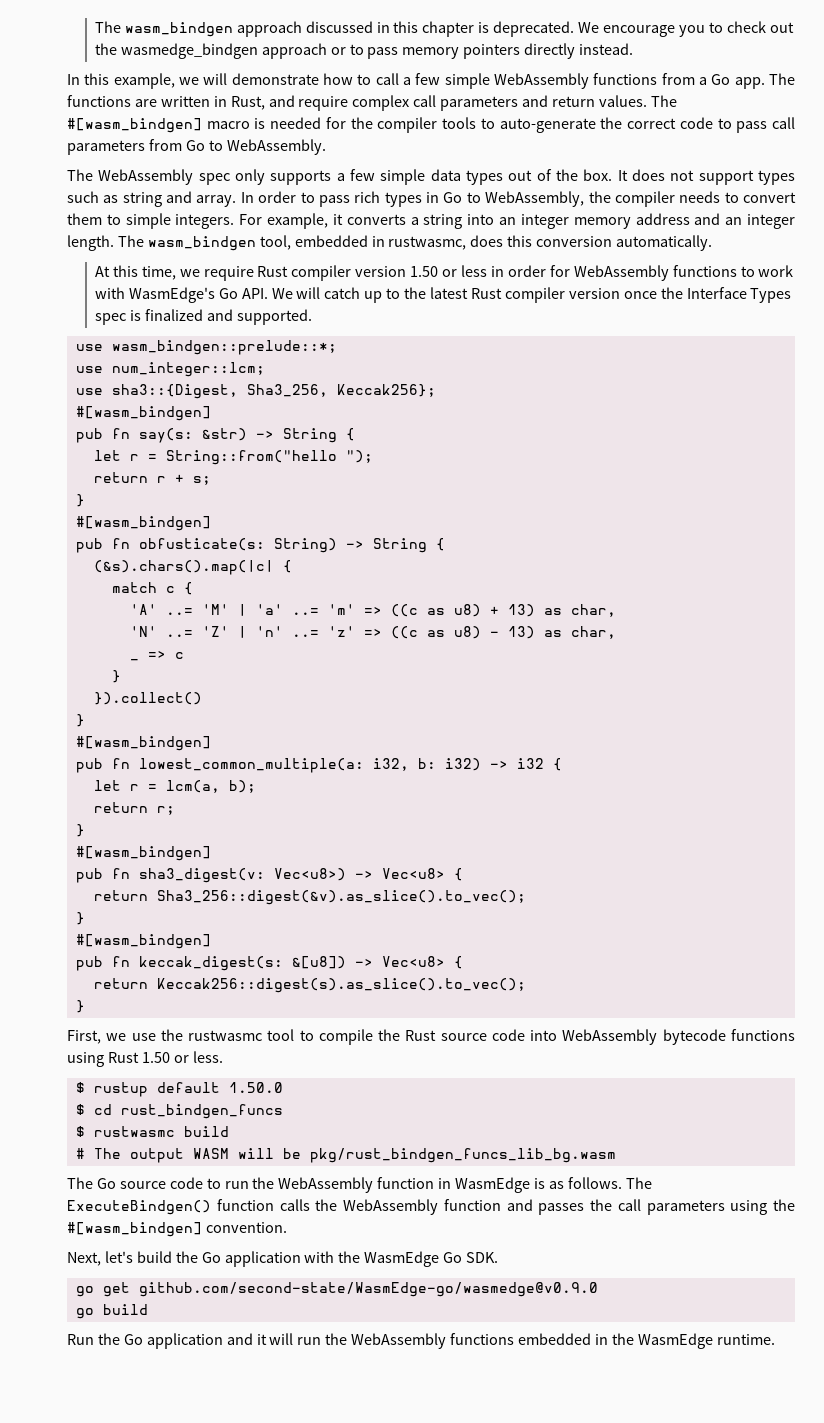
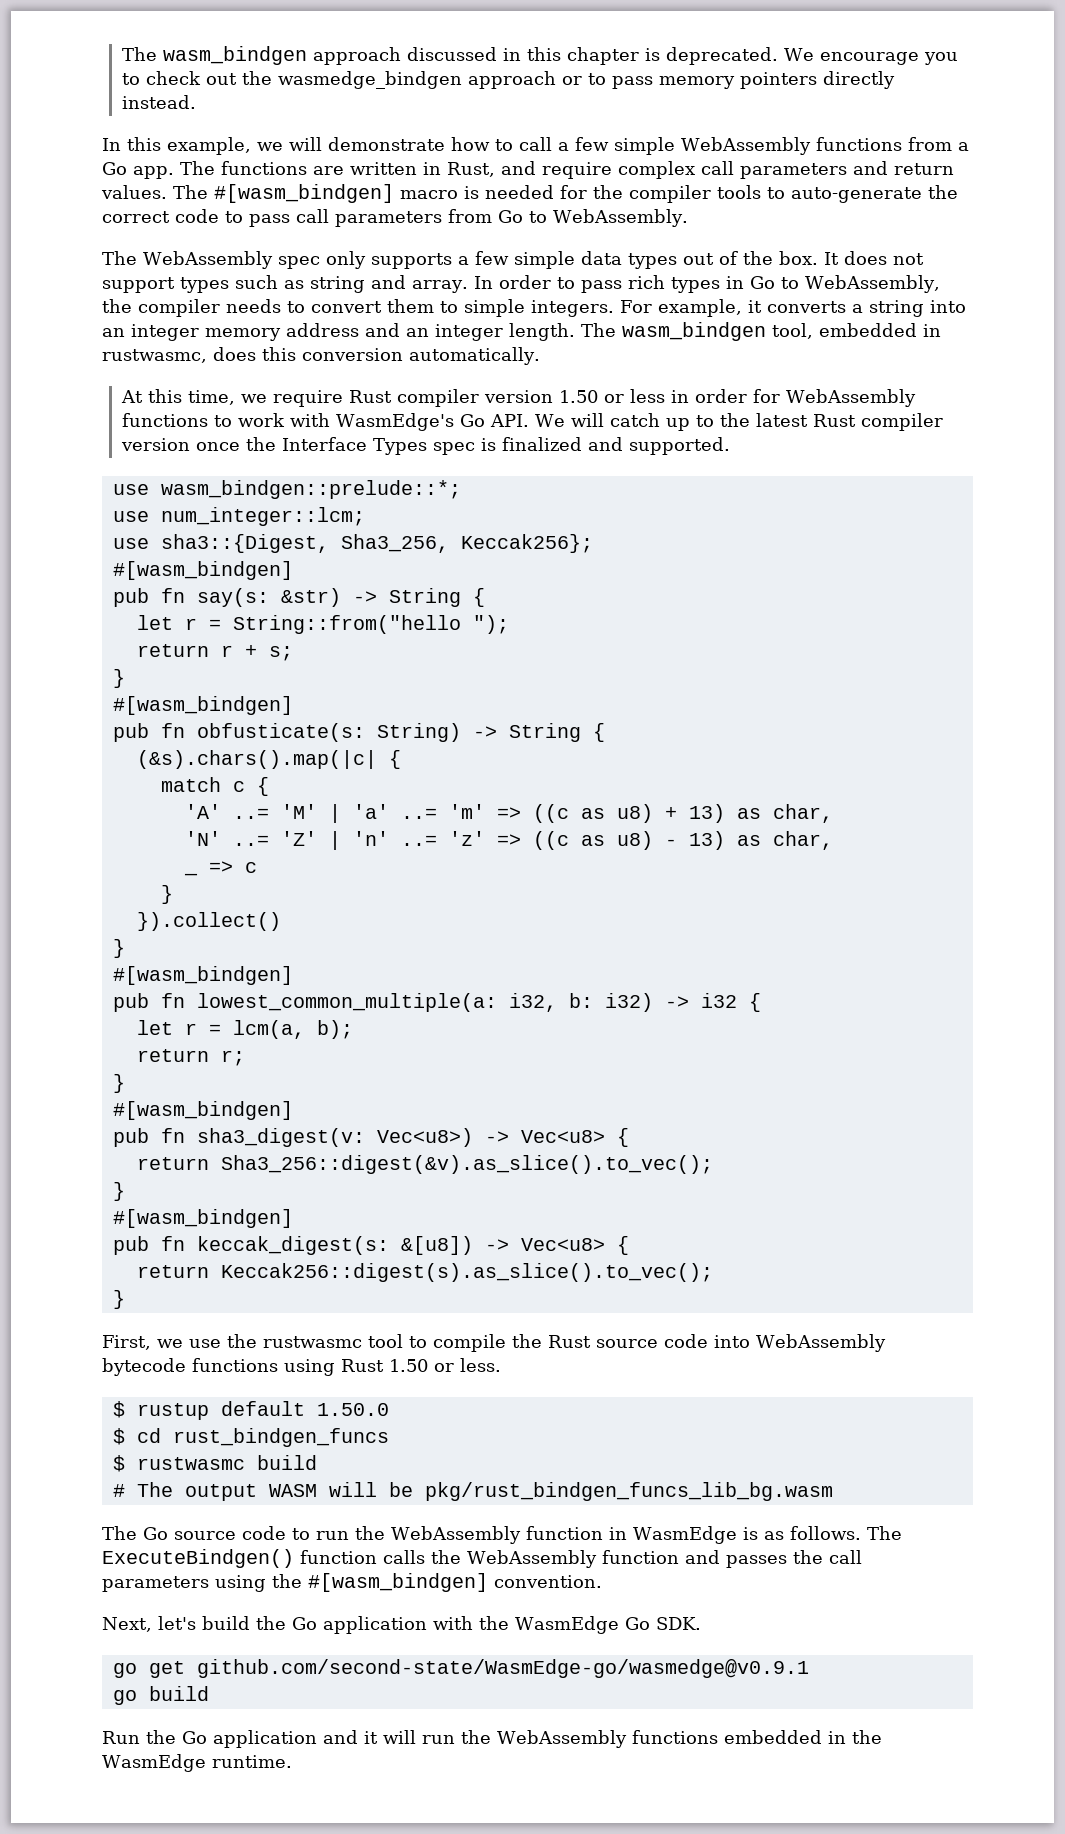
- go get github.com/second-state/WasmEdge-go/wasmedge@v0.9.0
+ go get github.com/second-state/WasmEdge-go/wasmedge@v0.9.1

